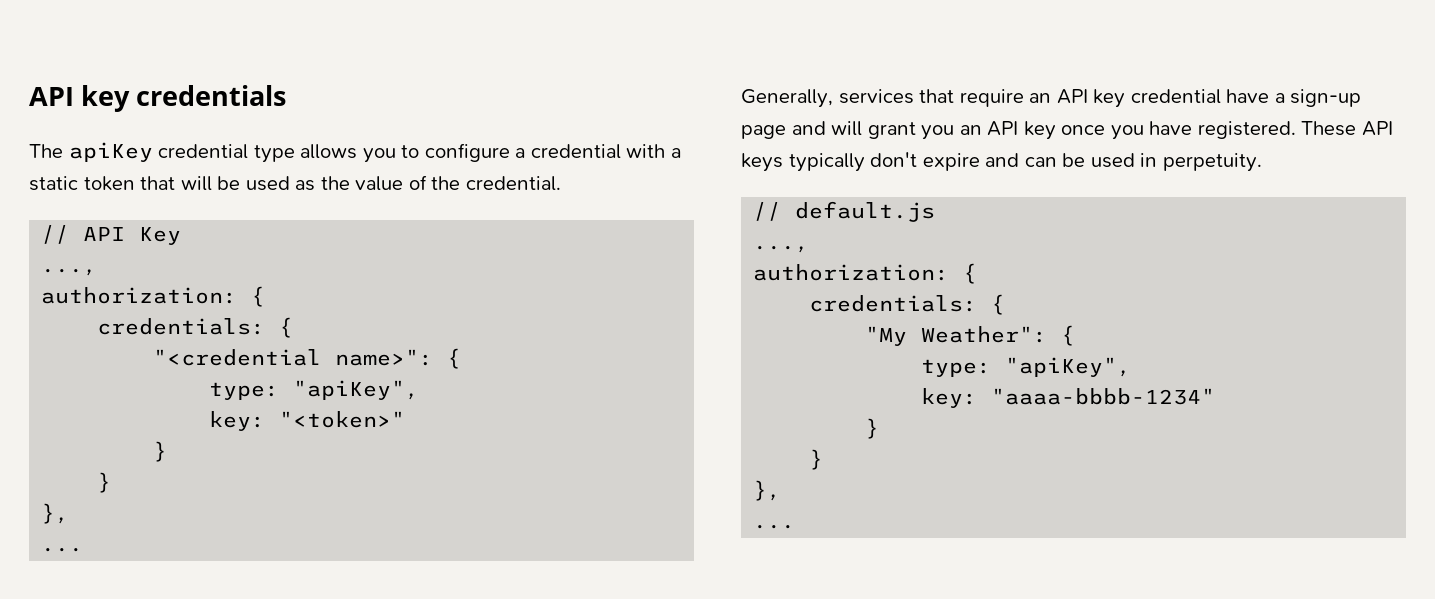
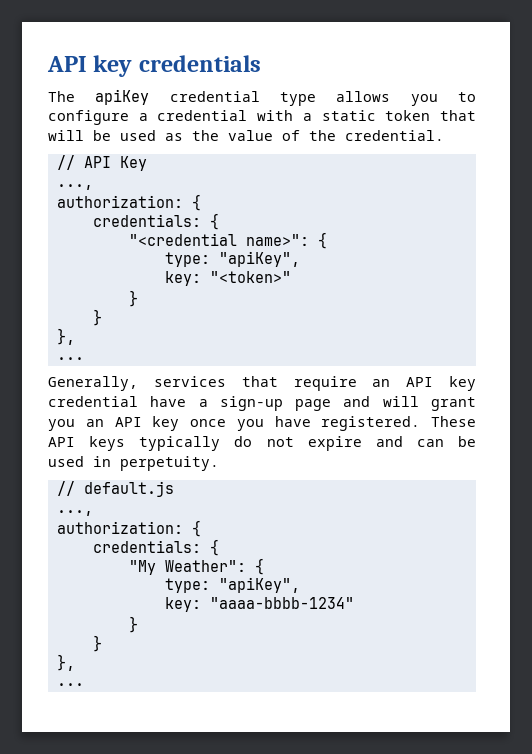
- These API keys typically don't expire and can be used in perpetuity.
+ These API keys typically do not expire and can be used in perpetuity.

